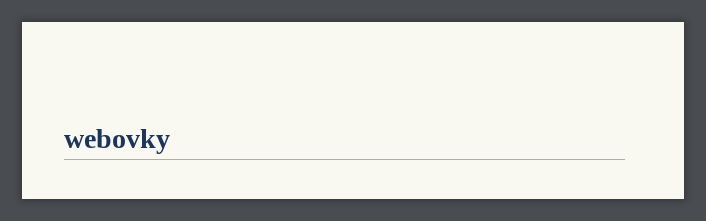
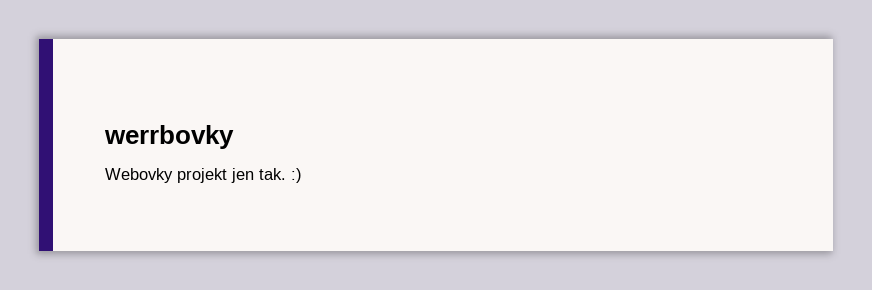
- webovky
+ werrbovky
+ Webovky projekt jen tak. :)

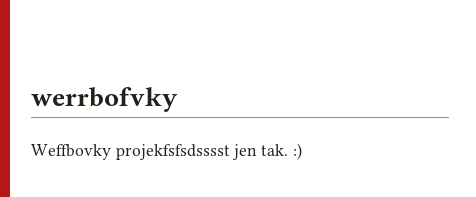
- werrbovky
- Webovky projekt jen tak. :)
+ werrbofvky
+ Weffbovky projekfsfsdsssst jen tak. :)

